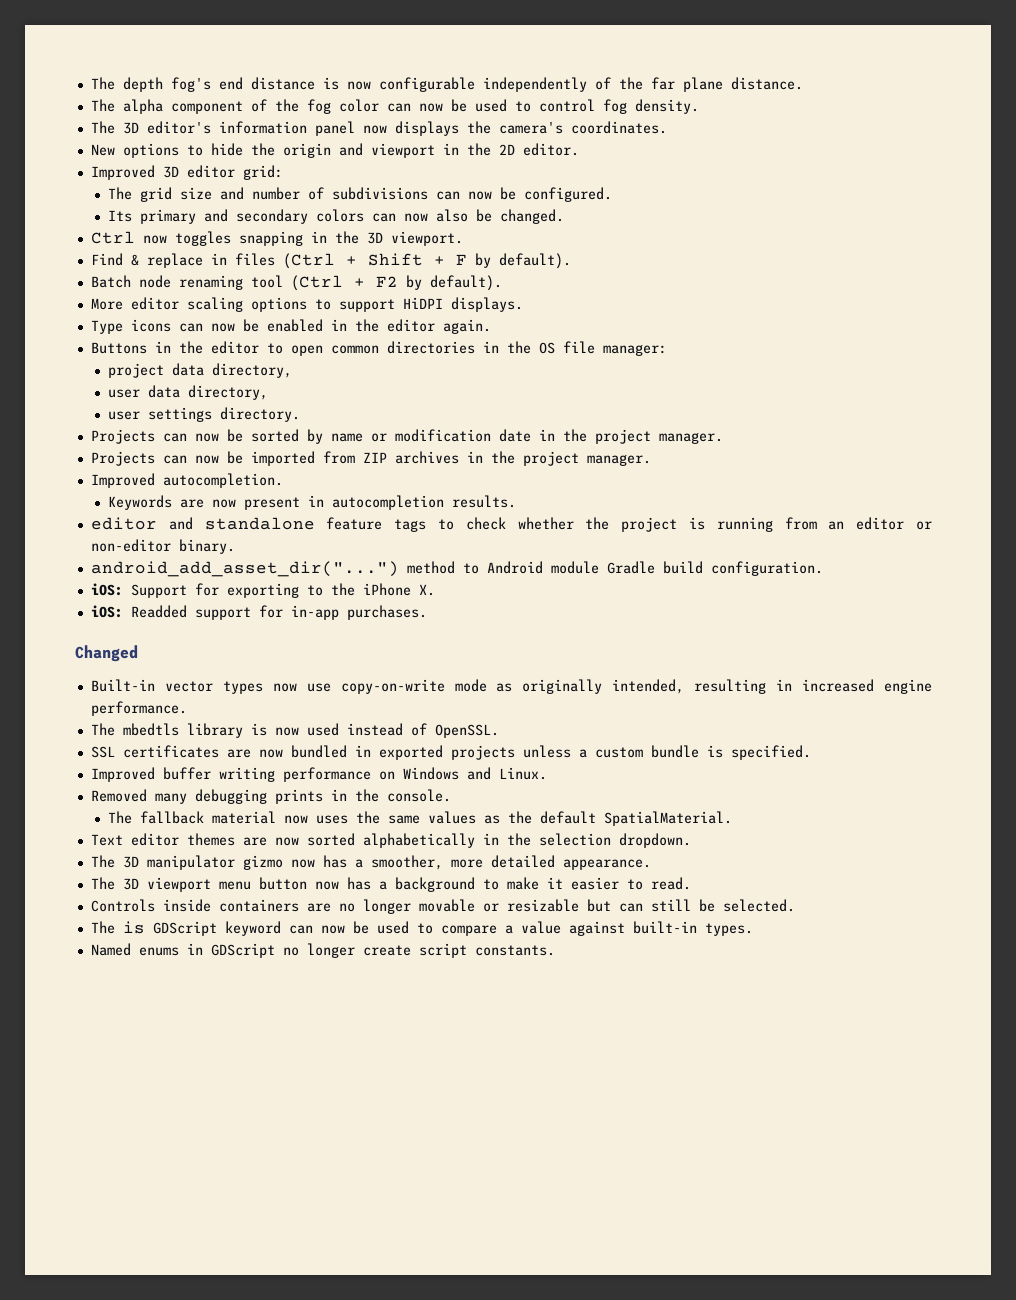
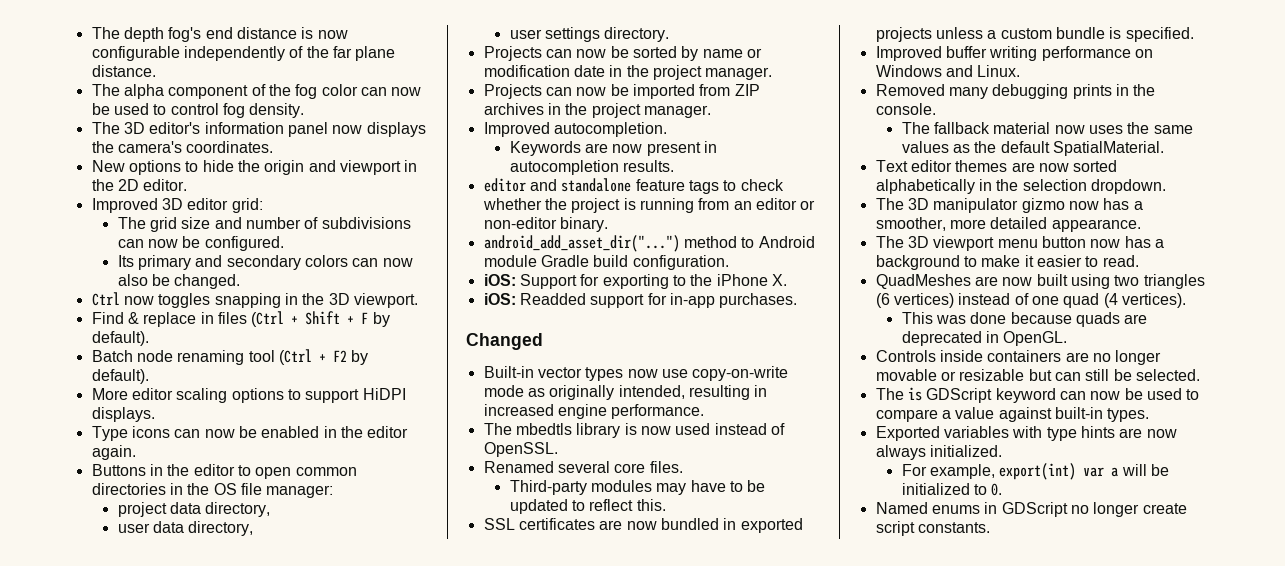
+ Renamed several core files.
+ Third-party modules may have to be updated to reflect this.
+ QuadMeshes are now built using two triangles (6 vertices) instead of one quad (4 vertices).
+ This was done because quads are deprecated in OpenGL.
+ Exported variables with type hints are now always initialized.
+ For example, export(int) var a will be initialized to 0.

